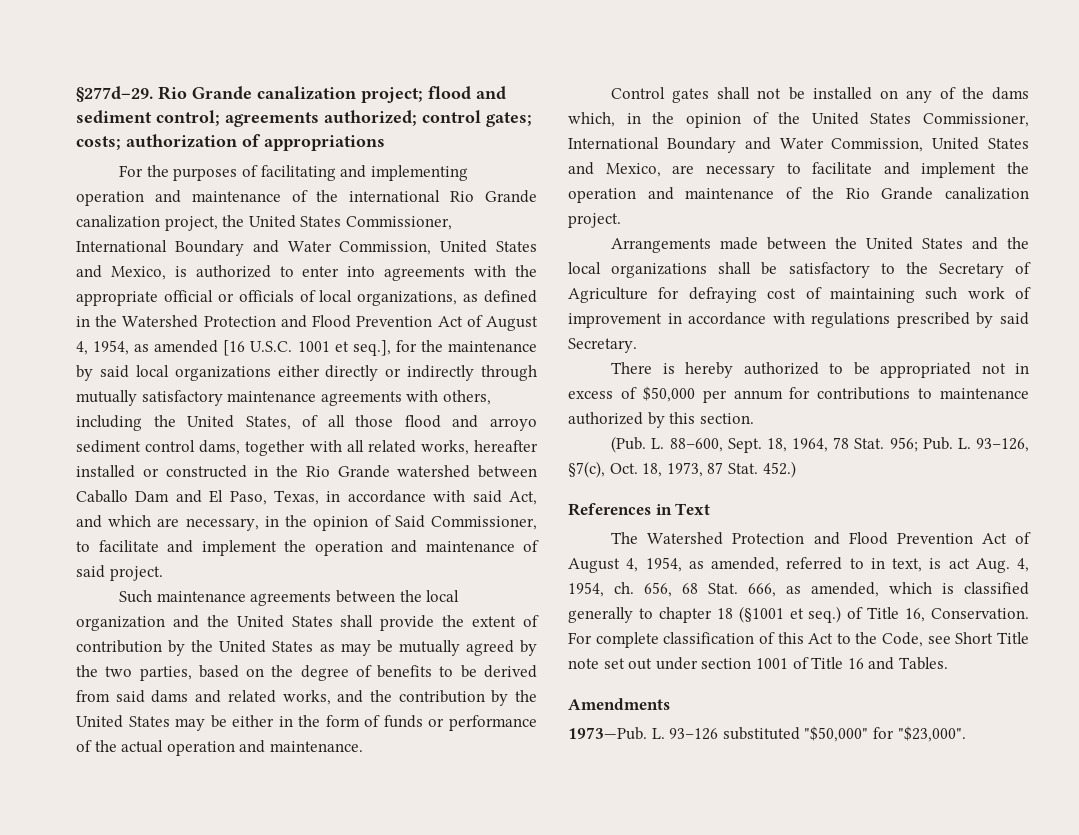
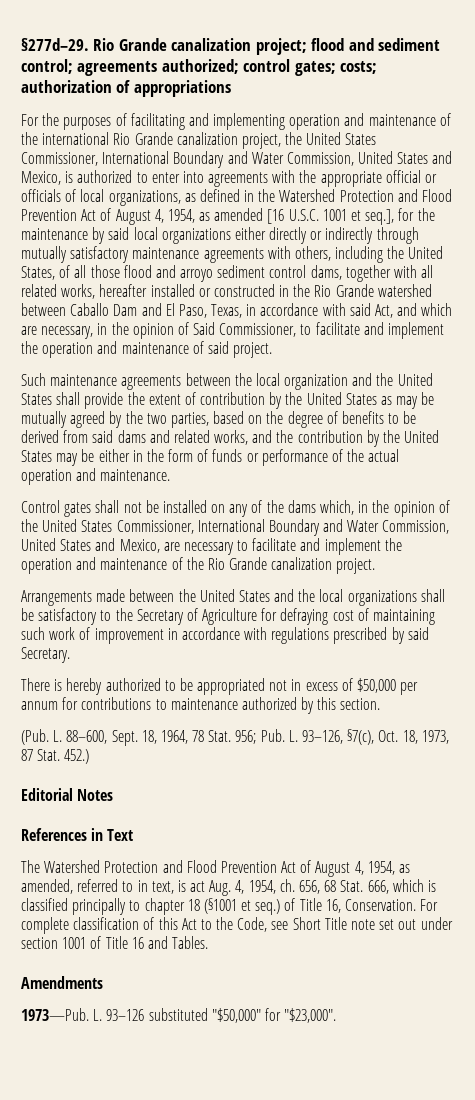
+ Editorial Notes
- 666, as amended, which is classified generally to chapter 18 (§1001 et seq.) of Title 16, Conservation.
+ 666, which is classified principally to chapter 18 (§1001 et seq.) of Title 16, Conservation.

